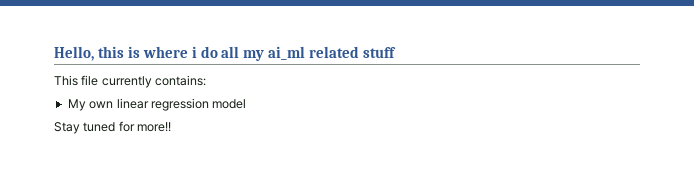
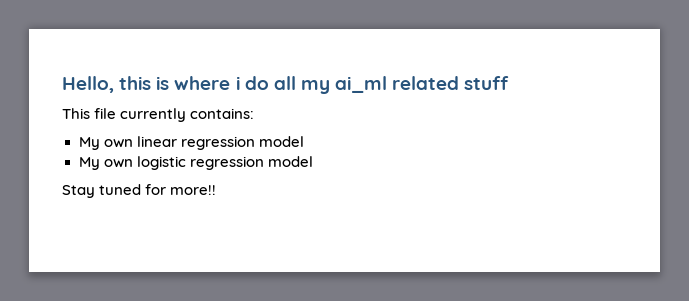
+ My own logistic regression model

